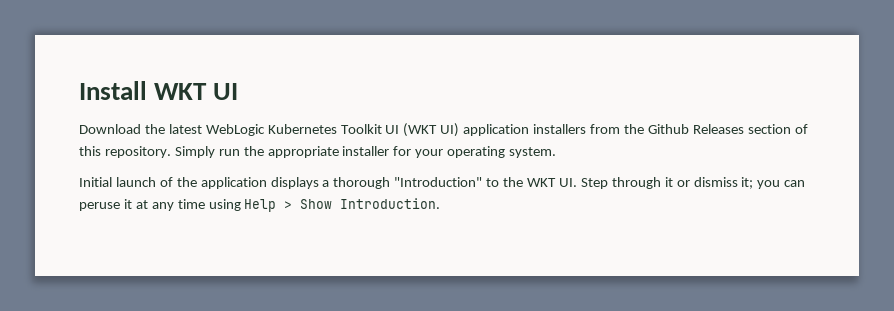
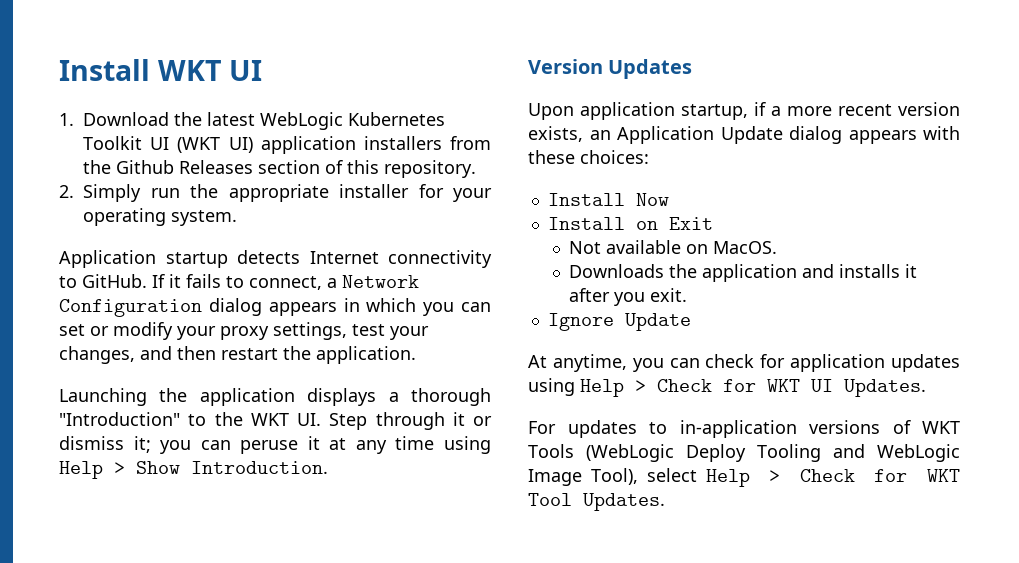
- Download the latest WebLogic Kubernetes Toolkit UI (WKT UI) application installers from the Github Releases section of this repository. Simply run the appropriate installer for your operating system.
+ 1. Download the latest WebLogic Kubernetes Toolkit UI (WKT UI) application installers from the Github Releases section of this repository.
+ 2. Simply run the appropriate installer for your operating system.
- Initial launch of the application displays a thorough "Introduction" to the WKT UI. Step through it or dismiss it; you can peruse it at any time using Help > Show Introduction.
+ Application startup detects Internet connectivity to GitHub. If it fails to connect, a Network Configuration dialog appears in which you can set or modify your proxy settings, test your changes, and then restart the application.
+ Launching the application displays a thorough "Introduction" to the WKT UI. Step through it or dismiss it; you can peruse it at any time using Help > Show Introduction.
+ Version Updates
+ Upon application startup, if a more recent version exists, an Application Update dialog appears with these choices:
+ Install Now
+ Install on Exit
+ Not available on MacOS.
+ Downloads the application and installs it after you exit.
+ Ignore Update
+ At anytime, you can check for application updates using Help > Check for WKT UI Updates.
+ For updates to in-application versions of WKT Tools (WebLogic Deploy Tooling and WebLogic Image Tool), select Help > Check for WKT Tool Updates.

